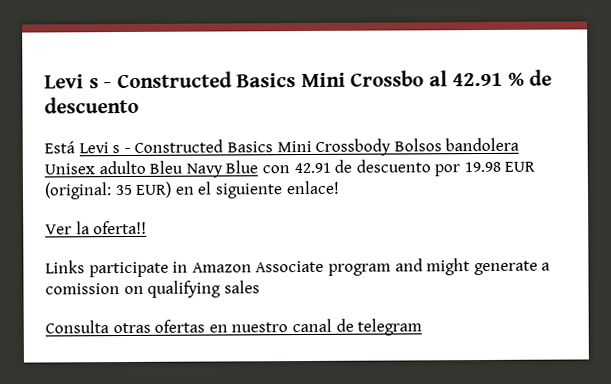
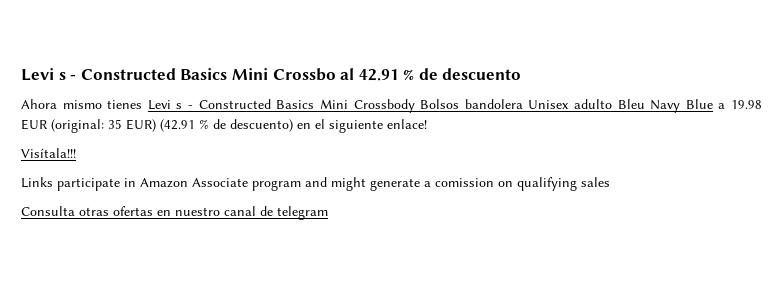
- Está Levi s - Constructed Basics Mini Crossbody Bolsos bandolera Unisex adulto Bleu Navy Blue con 42.91 de descuento por 19.98 EUR (original: 35 EUR) en el siguiente enlace!
+ Ahora mismo tienes Levi s - Constructed Basics Mini Crossbody Bolsos bandolera Unisex adulto Bleu Navy Blue a 19.98 EUR (original: 35 EUR) (42.91 % de descuento) en el siguiente enlace!
- Ver la oferta!!
+ Visítala!!!

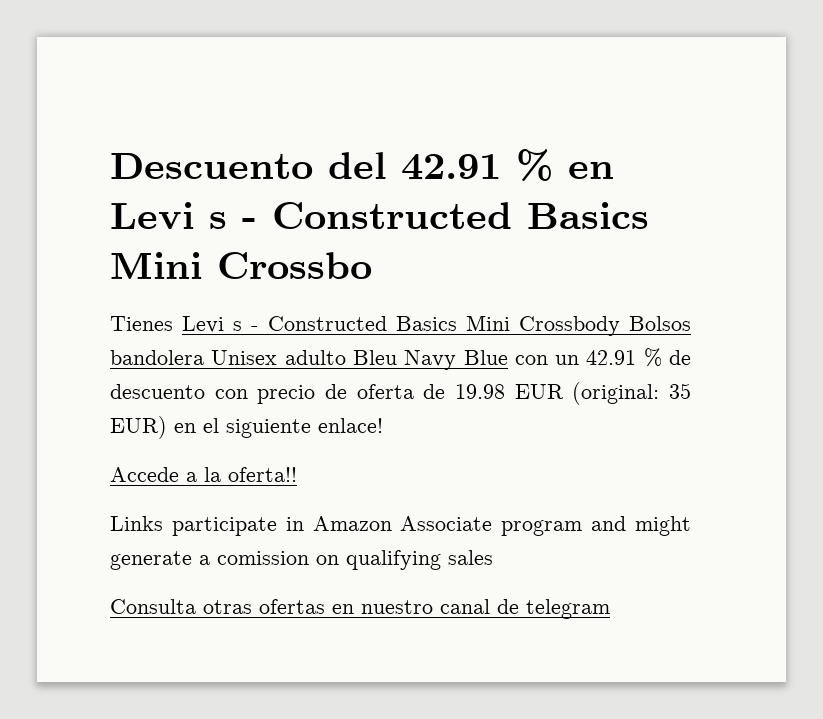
- Levi s - Constructed Basics Mini Crossbo al 42.91 % de descuento
- Ahora mismo tienes Levi s - Constructed Basics Mini Crossbody Bolsos bandolera Unisex adulto Bleu Navy Blue a 19.98 EUR (original: 35 EUR) (42.91 % de descuento) en el siguiente enlace!
+ Descuento del 42.91 % en Levi s - Constructed Basics Mini Crossbo
+ Tienes Levi s - Constructed Basics Mini Crossbody Bolsos bandolera Unisex adulto Bleu Navy Blue con un 42.91 % de descuento con precio de oferta de 19.98 EUR (original: 35 EUR) en el siguiente enlace!
- Visítala!!!
+ Accede a la oferta!!

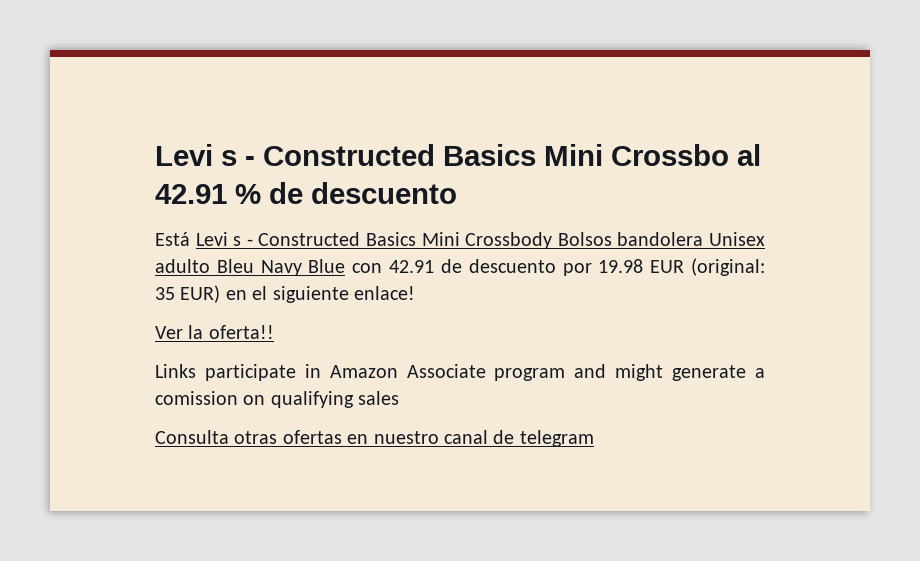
- Descuento del 42.91 % en Levi s - Constructed Basics Mini Crossbo
- Tienes Levi s - Constructed Basics Mini Crossbody Bolsos bandolera Unisex adulto Bleu Navy Blue con un 42.91 % de descuento con precio de oferta de 19.98 EUR (original: 35 EUR) en el siguiente enlace!
+ Levi s - Constructed Basics Mini Crossbo al 42.91 % de descuento
+ Está Levi s - Constructed Basics Mini Crossbody Bolsos bandolera Unisex adulto Bleu Navy Blue con 42.91 de descuento por 19.98 EUR (original: 35 EUR) en el siguiente enlace!
- Accede a la oferta!!
+ Ver la oferta!!

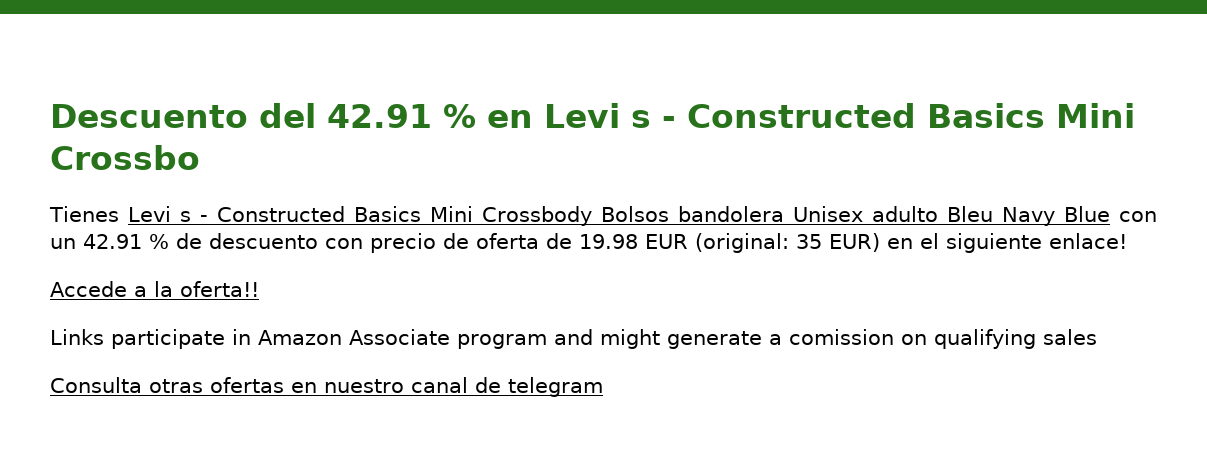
- Levi s - Constructed Basics Mini Crossbo al 42.91 % de descuento
- Está Levi s - Constructed Basics Mini Crossbody Bolsos bandolera Unisex adulto Bleu Navy Blue con 42.91 de descuento por 19.98 EUR (original: 35 EUR) en el siguiente enlace!
+ Descuento del 42.91 % en Levi s - Constructed Basics Mini Crossbo
+ Tienes Levi s - Constructed Basics Mini Crossbody Bolsos bandolera Unisex adulto Bleu Navy Blue con un 42.91 % de descuento con precio de oferta de 19.98 EUR (original: 35 EUR) en el siguiente enlace!
- Ver la oferta!!
+ Accede a la oferta!!

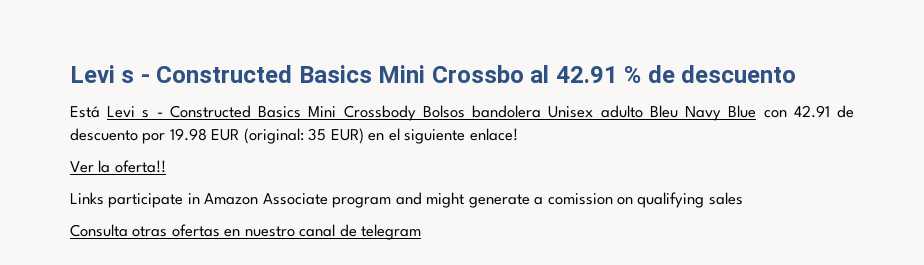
- Descuento del 42.91 % en Levi s - Constructed Basics Mini Crossbo
- Tienes Levi s - Constructed Basics Mini Crossbody Bolsos bandolera Unisex adulto Bleu Navy Blue con un 42.91 % de descuento con precio de oferta de 19.98 EUR (original: 35 EUR) en el siguiente enlace!
+ Levi s - Constructed Basics Mini Crossbo al 42.91 % de descuento
+ Está Levi s - Constructed Basics Mini Crossbody Bolsos bandolera Unisex adulto Bleu Navy Blue con 42.91 de descuento por 19.98 EUR (original: 35 EUR) en el siguiente enlace!
- Accede a la oferta!!
+ Ver la oferta!!

